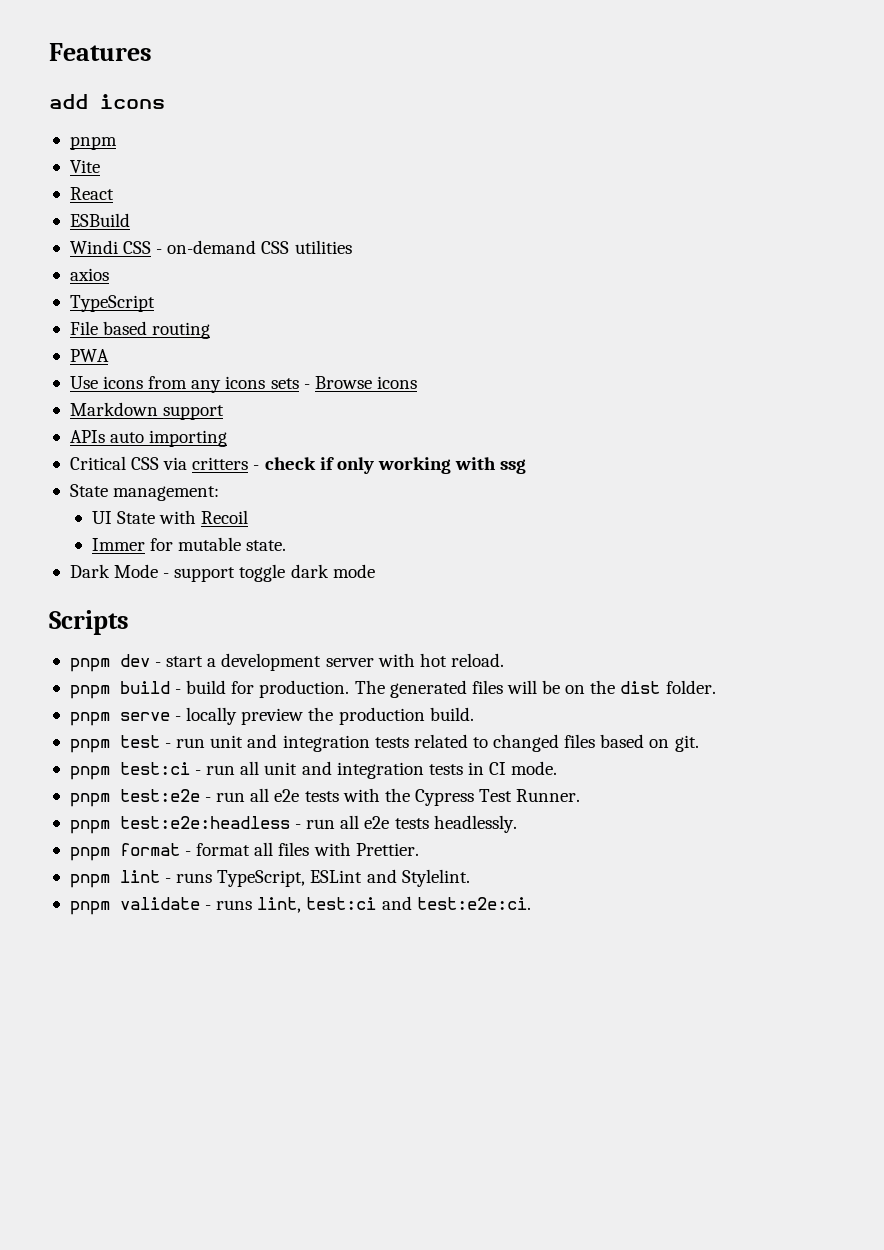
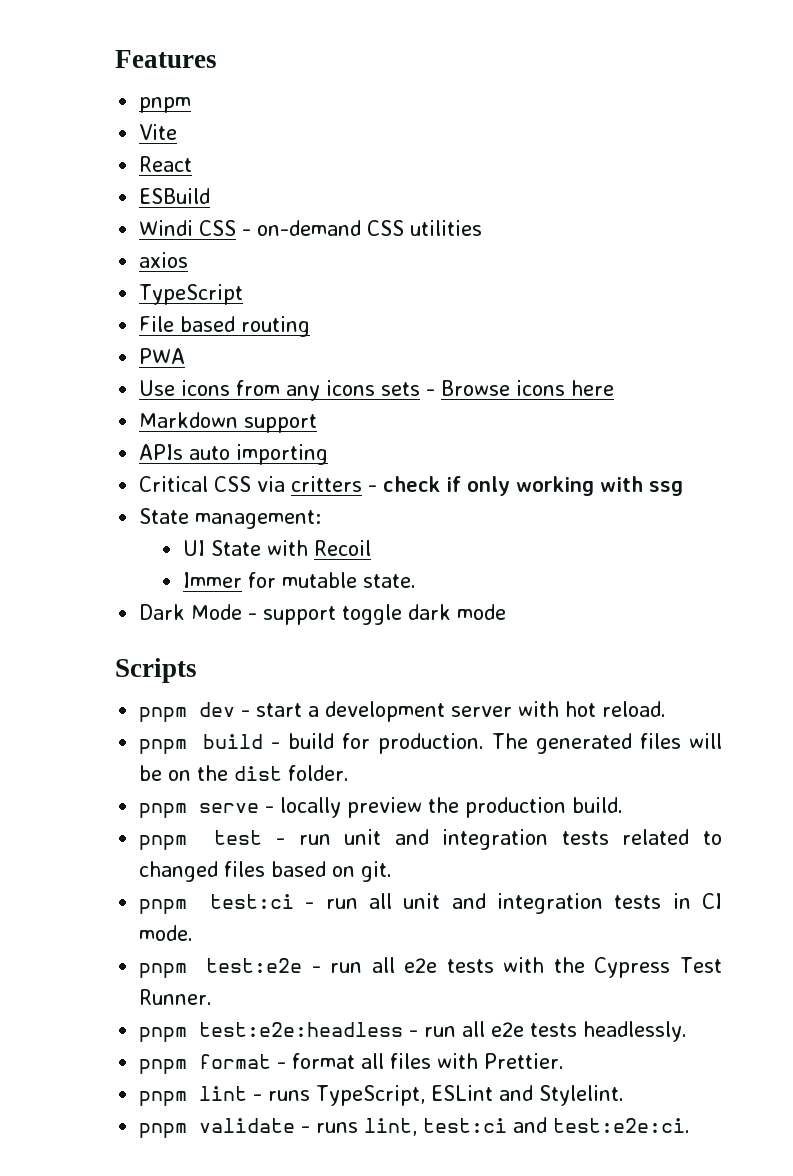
- add icons
- Use icons from any icons sets - Browse icons
+ Use icons from any icons sets - Browse icons here

